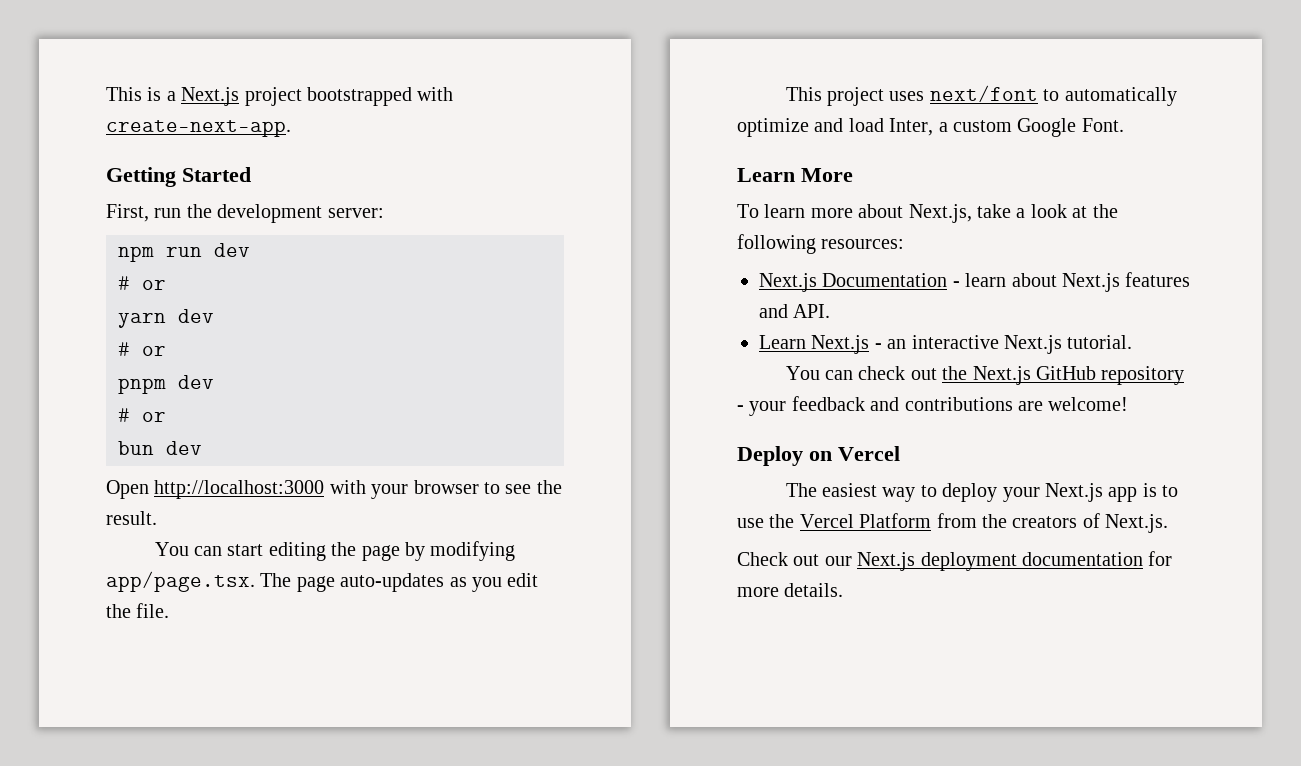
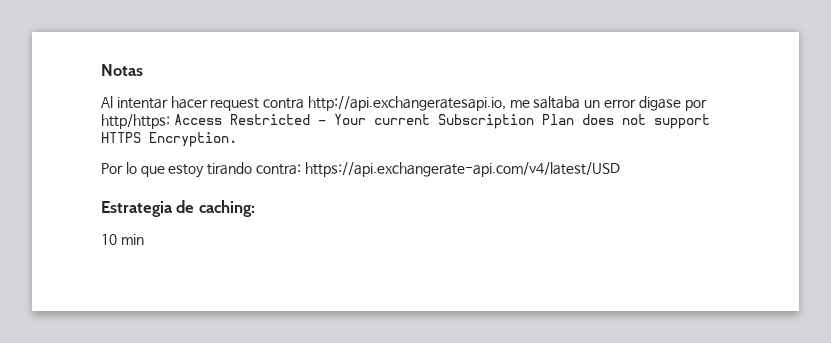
- This is a Next.js project bootstrapped with create-next-app.
- Getting Started
- First, run the development server:
- npm run dev
- # or
- yarn dev
- # or
- pnpm dev
- # or
- bun dev
- Open http://localhost:3000 with your browser to see the result.
- You can start editing the page by modifying app/page.tsx. The page auto-updates as you edit the file.
- This project uses next/font to automatically optimize and load Inter, a custom Google Font.
- Learn More
- To learn more about Next.js, take a look at the following resources:
- Next.js Documentation - learn about Next.js features and API.
- Learn Next.js - an interactive Next.js tutorial.
- You can check out the Next.js GitHub repository - your feedback and contributions are welcome!
- Deploy on Vercel
- The easiest way to deploy your Next.js app is to use the Vercel Platform from the creators of Next.js.
- Check out our Next.js deployment documentation for more details.
+ Notas
+ Al intentar hacer request contra http://api.exchangeratesapi.io, me saltaba un error digase por http/https: Access Restricted - Your current Subscription Plan does not support HTTPS Encryption.
+ Por lo que estoy tirando contra: https://api.exchangerate-api.com/v4/latest/USD
+ Estrategia de caching:
+ 10 min

